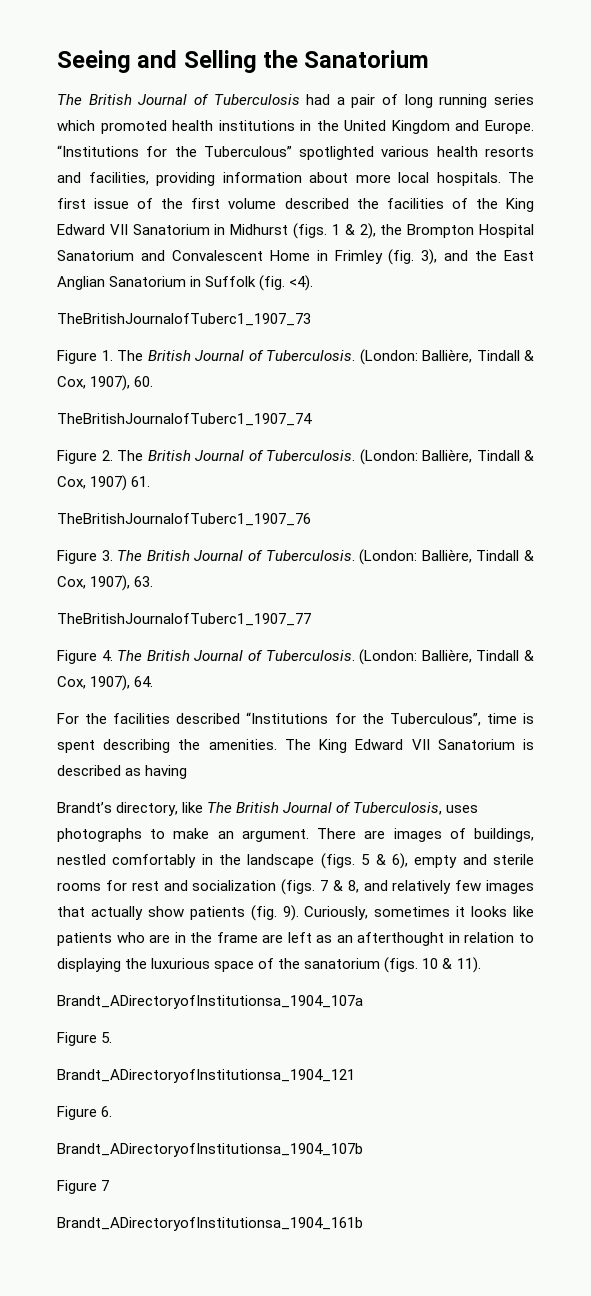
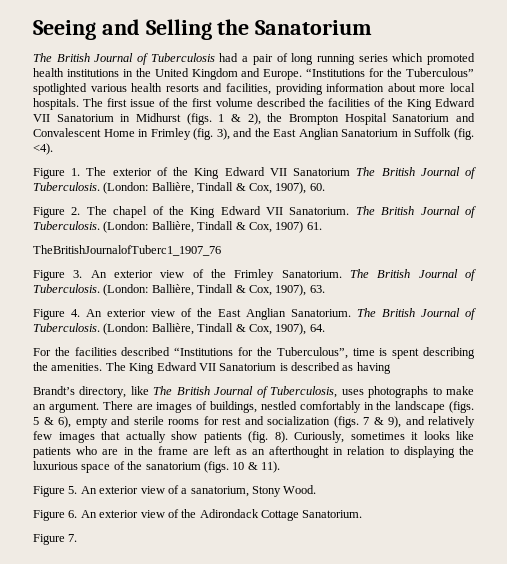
- TheBritishJournalofTuberc1_1907_73
- Figure 1. The British Journal of Tuberculosis.
+ Figure 1. The exterior of the King Edward VII Sanatorium The British Journal of Tuberculosis.
- TheBritishJournalofTuberc1_1907_74
- Figure 2. The British Journal of Tuberculosis.
+ Figure 2. The chapel of the King Edward VII Sanatorium. The British Journal of Tuberculosis.
- Figure 3. The British Journal of Tuberculosis.
+ Figure 3. An exterior view of the Frimley Sanatorium. The British Journal of Tuberculosis.
- TheBritishJournalofTuberc1_1907_77
- Figure 4. The British Journal of Tuberculosis.
+ Figure 4. An exterior view of the East Anglian Sanatorium. The British Journal of Tuberculosis.
- There are images of buildings, nestled comfortably in the landscape (figs. 5 & 6), empty and sterile rooms for rest and socialization (figs. 7 & 8, and relatively few images that actually show patients (fig. 9).
+ There are images of buildings, nestled comfortably in the landscape (figs. 5 & 6), empty and sterile rooms for rest and socialization (figs. 7 & 9), and relatively few images that actually show patients (fig. 8).
- Brandt_ADirectoryofInstitutionsa_1904_107a
- Figure 5.
- Brandt_ADirectoryofInstitutionsa_1904_121
- Figure 6.
- Brandt_ADirectoryofInstitutionsa_1904_107b
- Figure 7
- Brandt_ADirectoryofInstitutionsa_1904_161b
+ Figure 5. An exterior view of a sanatorium, Stony Wood.
+ Figure 6. An exterior view of the Adirondack Cottage Sanatorium.
+ Figure 7.

